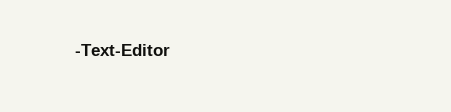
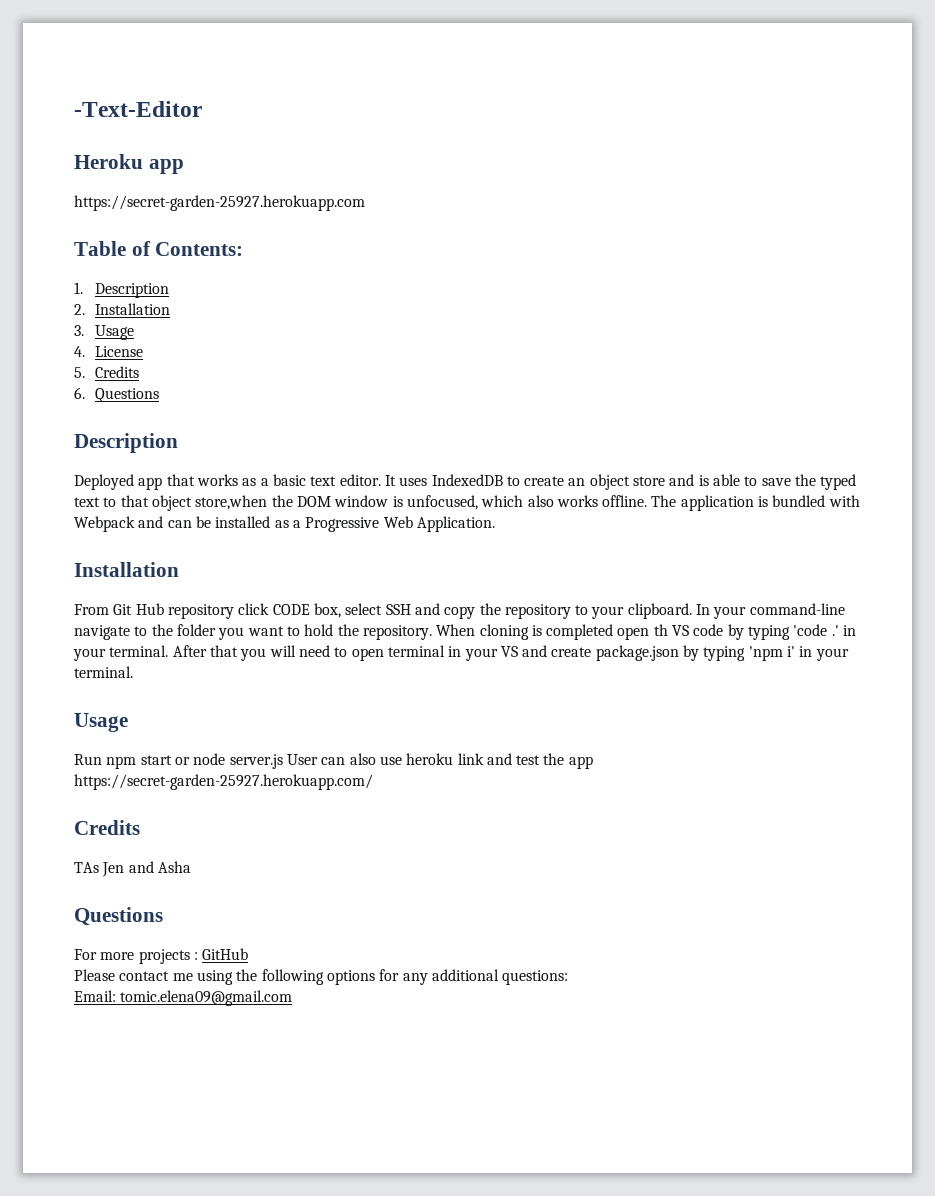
+ Heroku app
+ https://secret-garden-25927.herokuapp.com
+ Table of Contents:
+ 1. Description
+ 2. Installation
+ 3. Usage
+ 4. License
+ 5. Credits
+ 6. Questions
+ Description
+ Deployed app that works as a basic text editor. It uses IndexedDB to create an object store and is able to save the typed text to that object store,when the DOM window is unfocused, which also works offline. The application is bundled with Webpack and can be installed as a Progressive Web Application.
+ Installation
+ From Git Hub repository click CODE box, select SSH and copy the repository to your clipboard. In your command-line navigate to the folder you want to hold the repository. When cloning is completed open th VS code by typing 'code .' in your terminal. After that you will need to open terminal in your VS and create package.json by typing 'npm i' in your terminal.
+ Usage
+ Run npm start or node server.js User can also use heroku link and test the app https://secret-garden-25927.herokuapp.com/
+ Credits
+ TAs Jen and Asha
+ Questions
+ For more projects : GitHub
+ Please contact me using the following options for any additional questions:
+ Email: tomic.elena09@gmail.com

